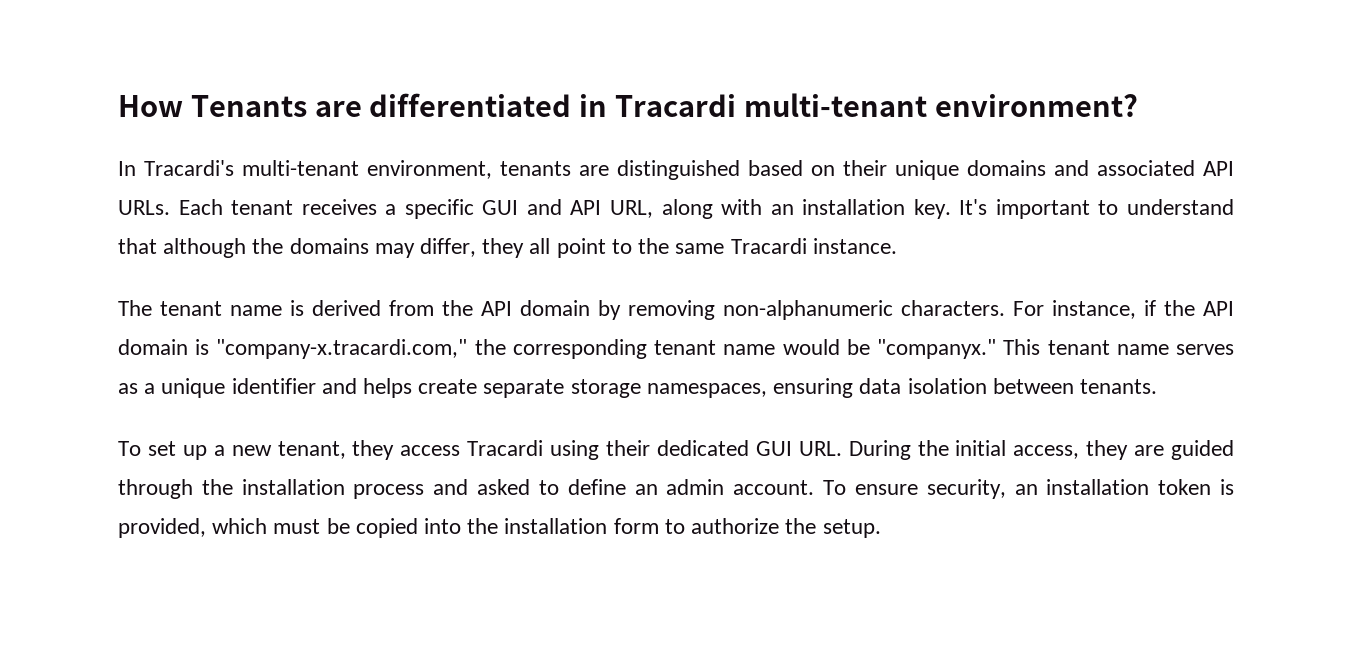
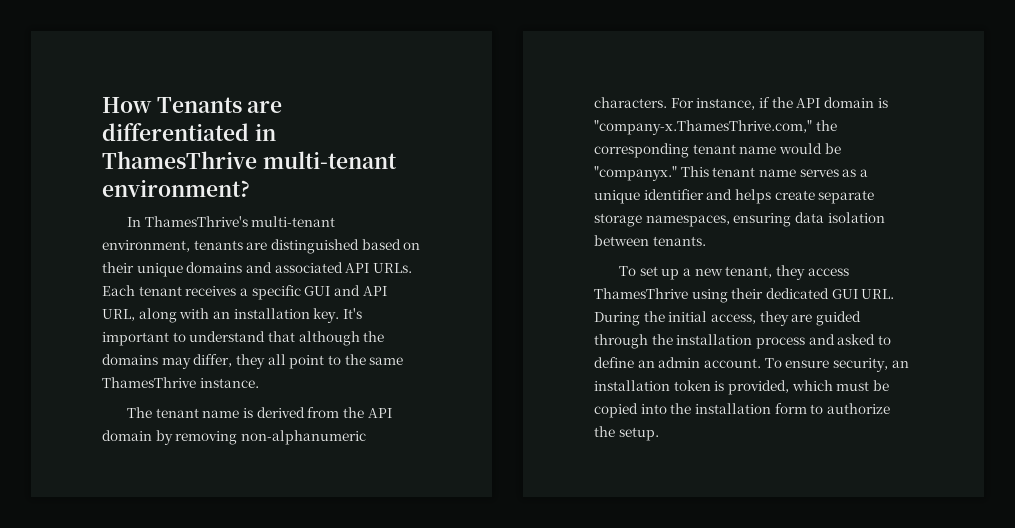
- How Tenants are differentiated in Tracardi multi-tenant environment?
+ How Tenants are differentiated in ThamesThrive multi-tenant environment?
- In Tracardi's multi-tenant environment, tenants are distinguished based on their unique domains and associated API URLs.
+ In ThamesThrive's multi-tenant environment, tenants are distinguished based on their unique domains and associated API URLs.
- It's important to understand that although the domains may differ, they all point to the same Tracardi instance.
+ It's important to understand that although the domains may differ, they all point to the same ThamesThrive instance.
- For instance, if the API domain is "company-x.tracardi.com," the corresponding tenant name would be "companyx."
+ For instance, if the API domain is "company-x.ThamesThrive.com," the corresponding tenant name would be "companyx."
- To set up a new tenant, they access Tracardi using their dedicated GUI URL. During the initial access, they are guided through the installation process and asked to define an admin account.
+ To set up a new tenant, they access ThamesThrive using their dedicated GUI URL. During the initial access, they are guided through the installation process and asked to define an admin account.

